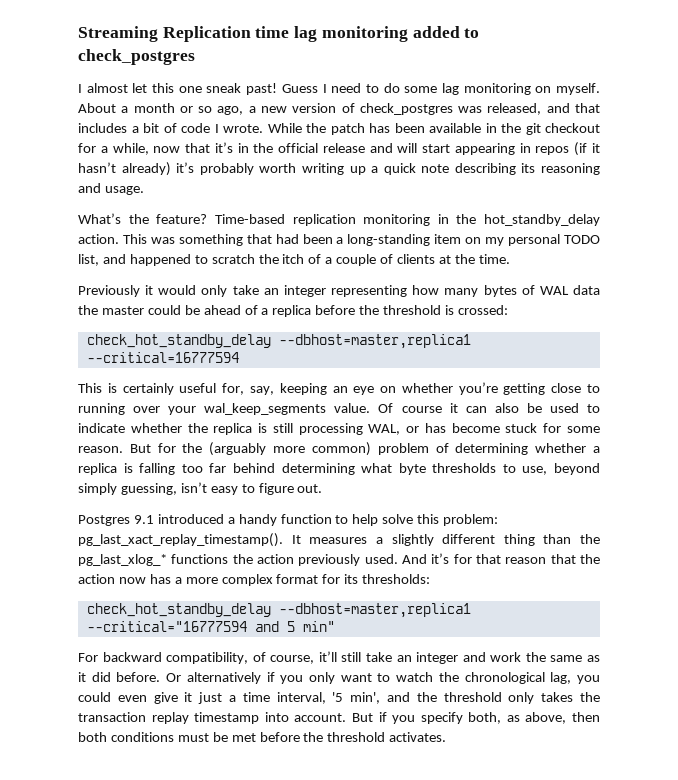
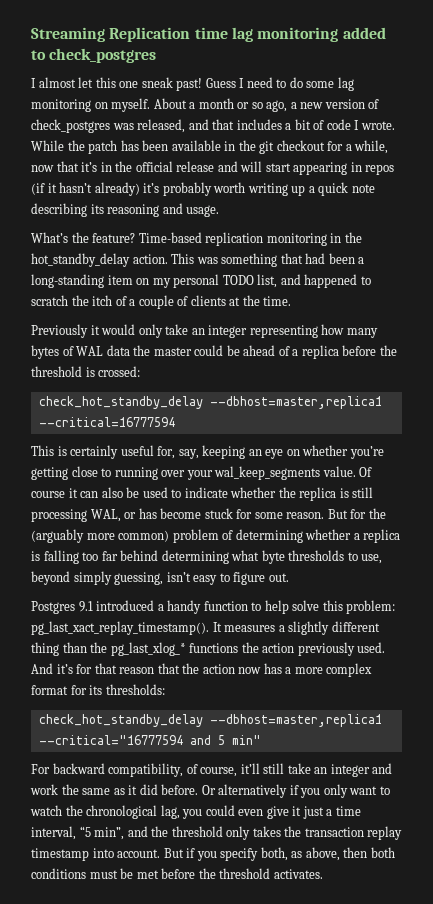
- Or alternatively if you only want to watch the chronological lag, you could even give it just a time interval, '5 min', and the threshold only takes the transaction replay timestamp into account.
+ Or alternatively if you only want to watch the chronological lag, you could even give it just a time interval, “5 min”, and the threshold only takes the transaction replay timestamp into account.

